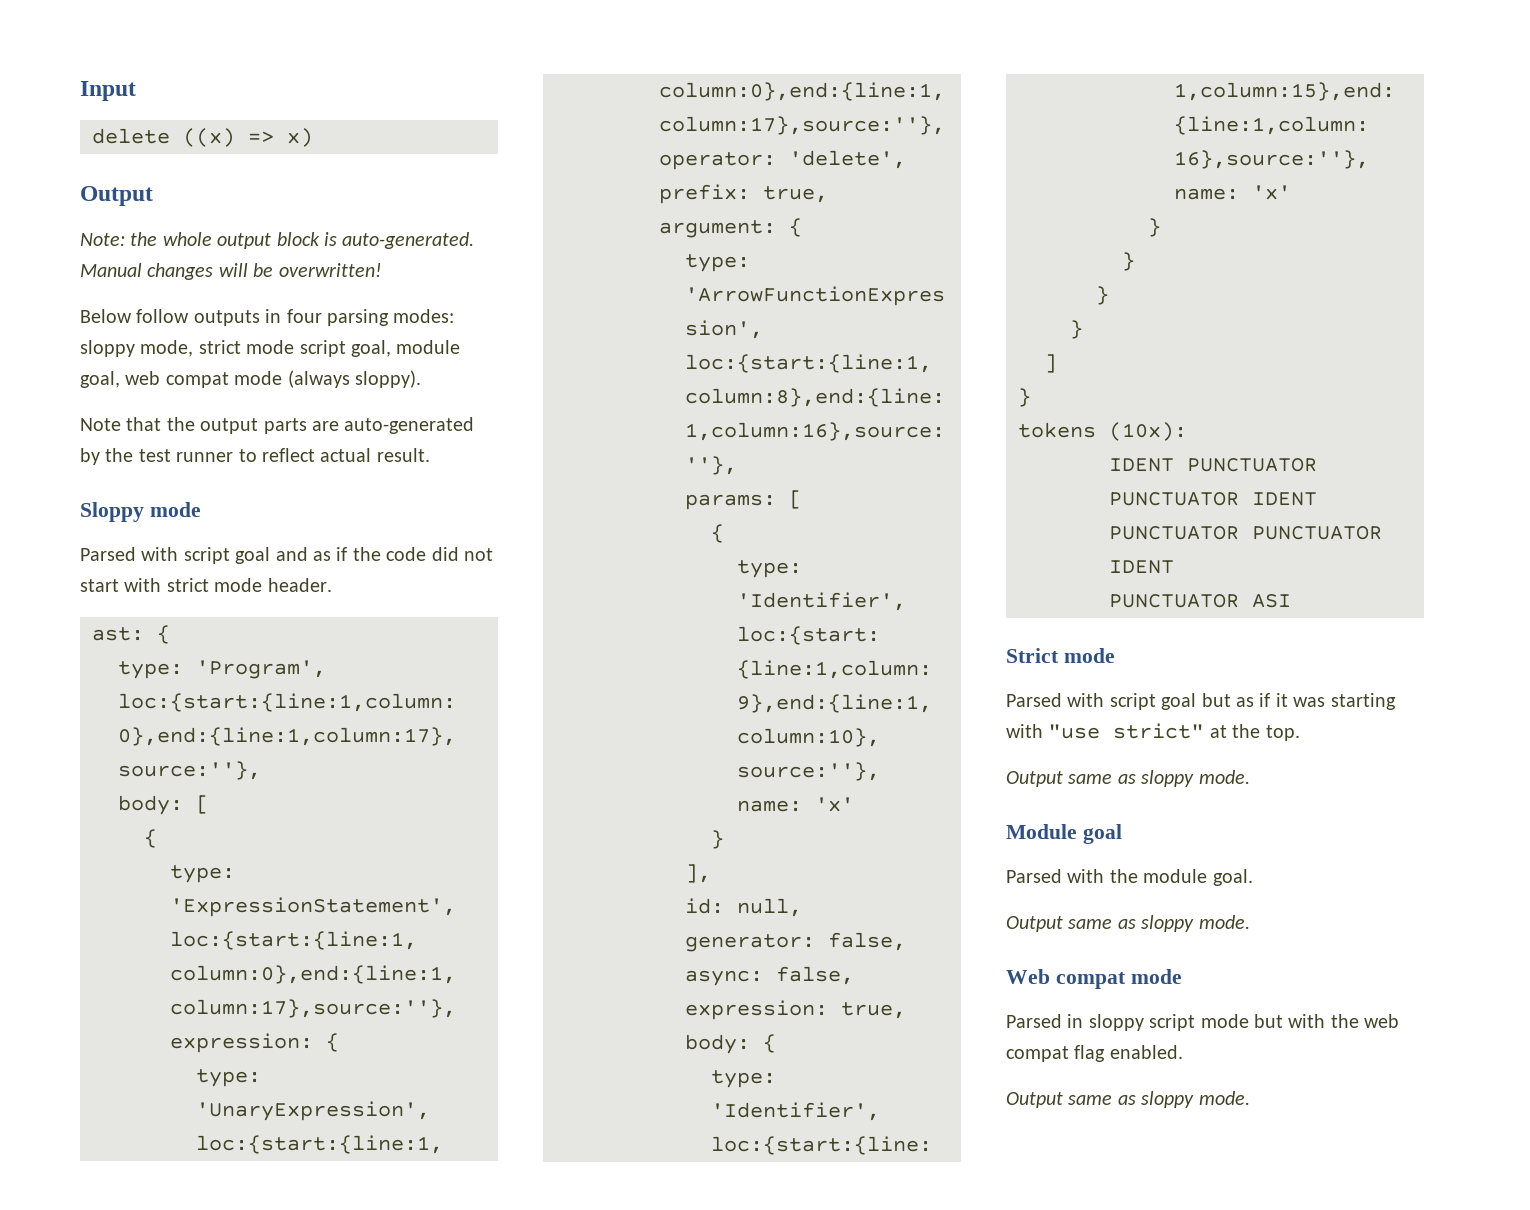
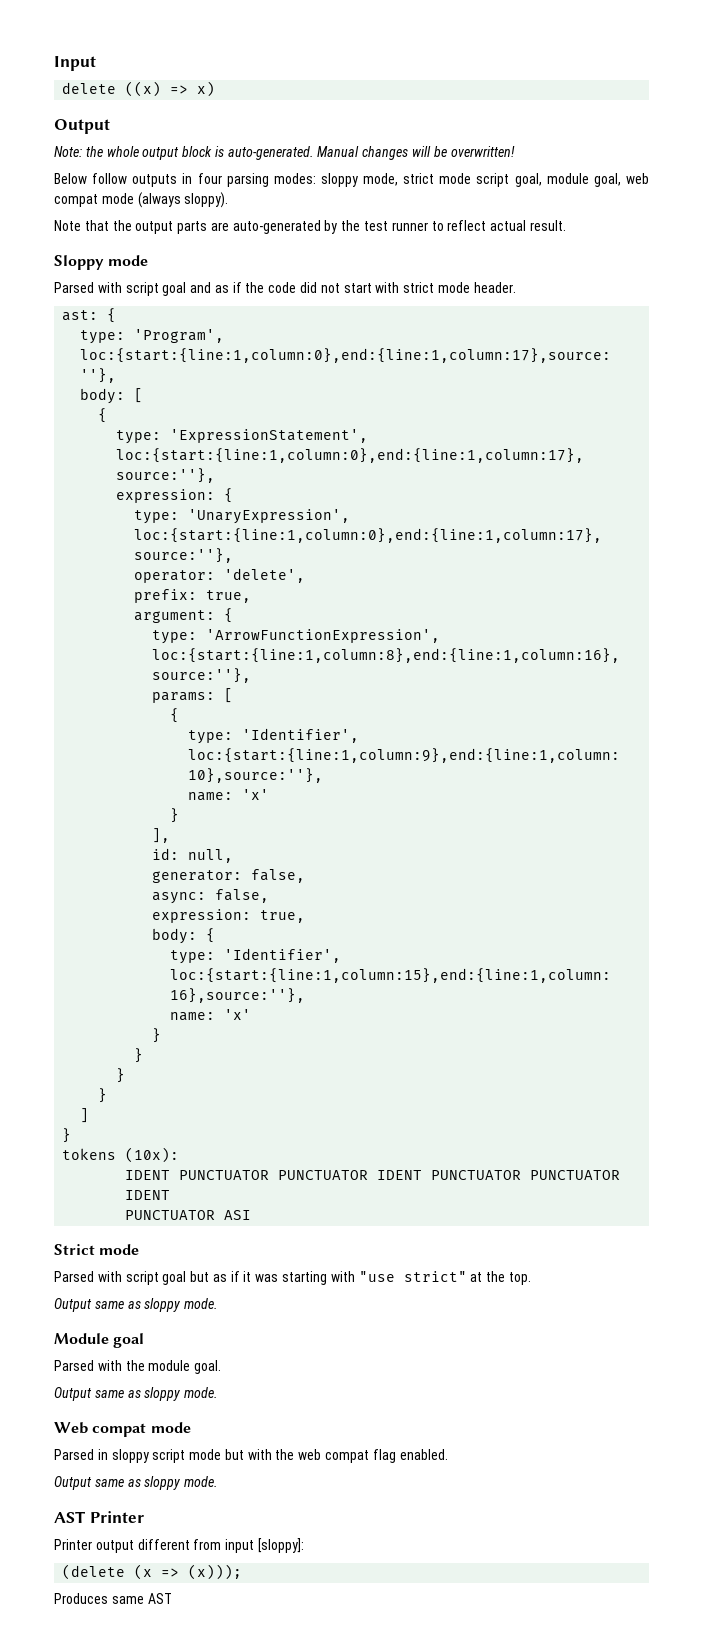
+ AST Printer
+ Printer output different from input [sloppy]:
+ (delete (x => (x)));
+ Produces same AST

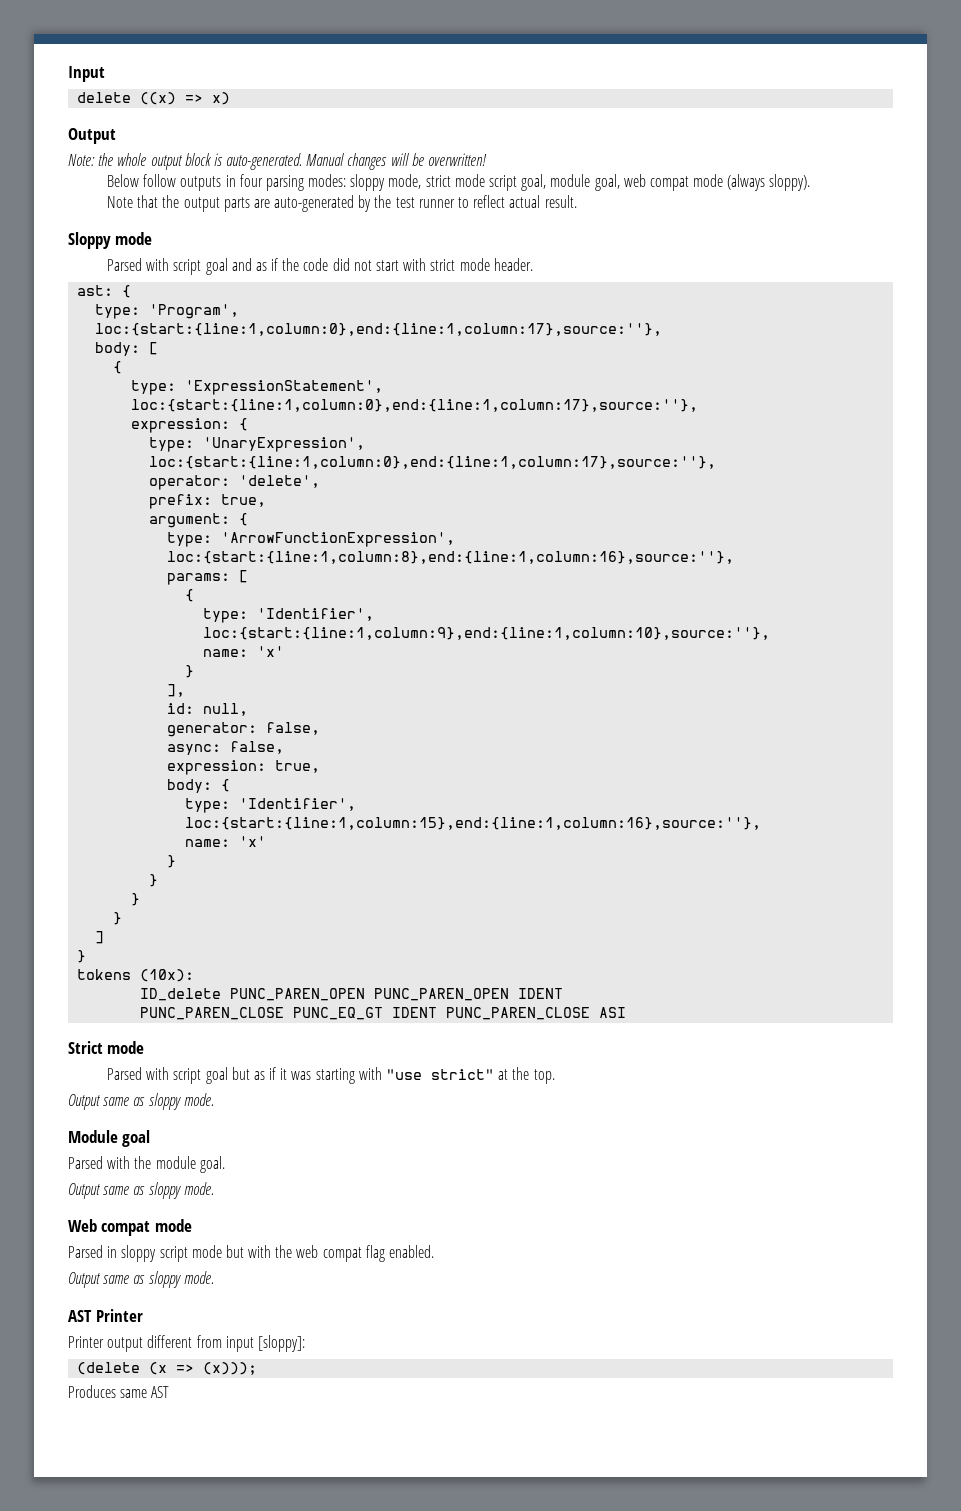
- IDENT PUNCTUATOR PUNCTUATOR IDENT PUNCTUATOR PUNCTUATOR IDENT
- PUNCTUATOR ASI
+ ID_delete PUNC_PAREN_OPEN PUNC_PAREN_OPEN IDENT
+ PUNC_PAREN_CLOSE PUNC_EQ_GT IDENT PUNC_PAREN_CLOSE ASI

